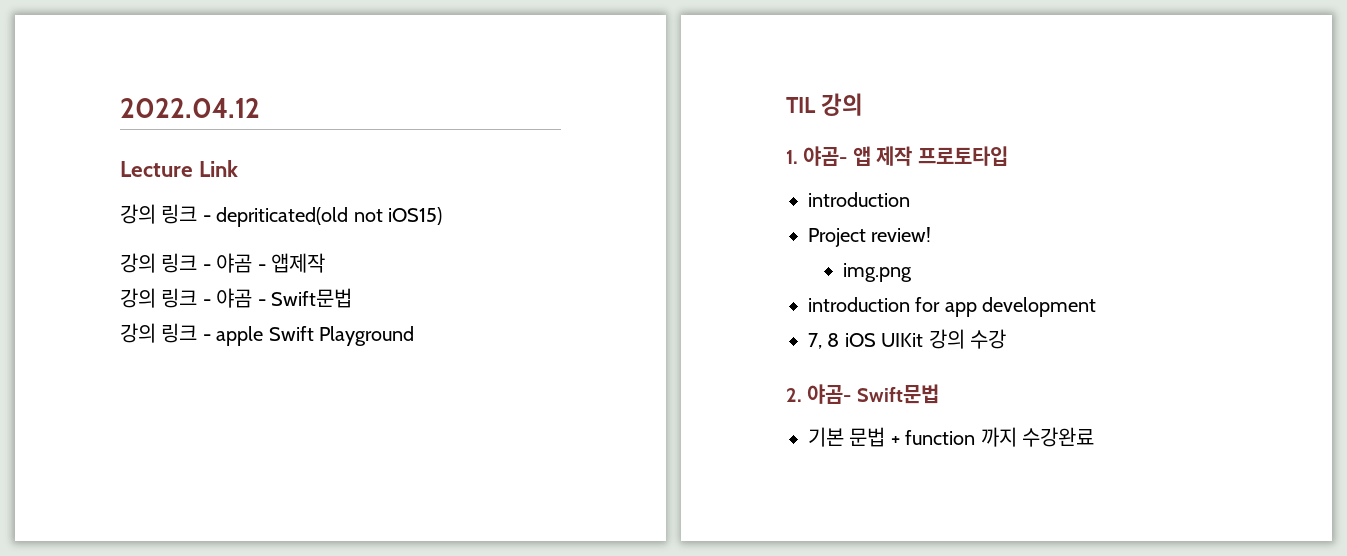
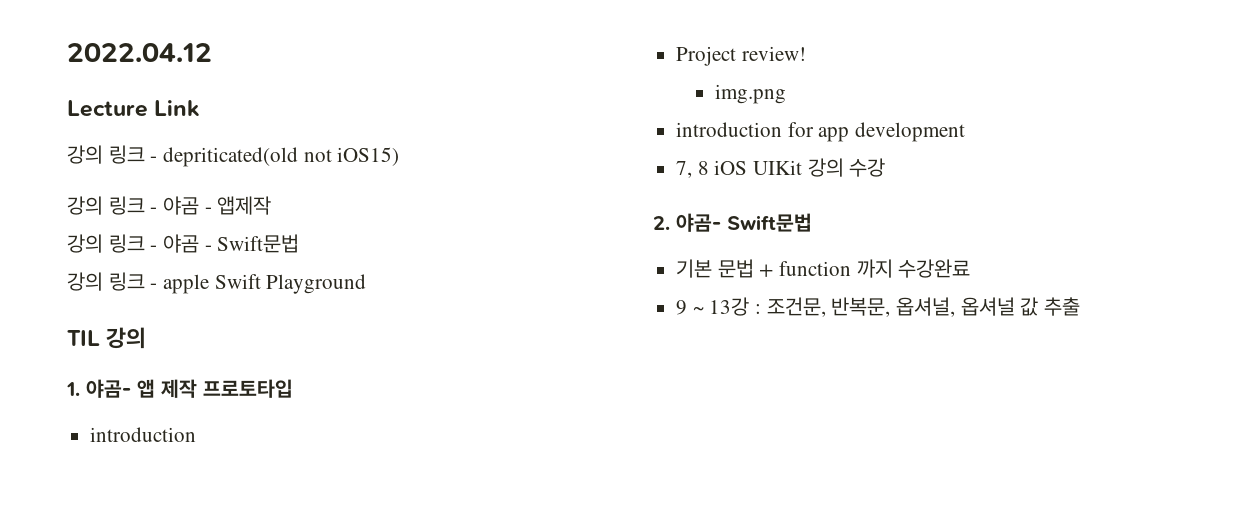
+ 9 ~ 13강 : 조건문, 반복문, 옵셔널, 옵셔널 값 추출

